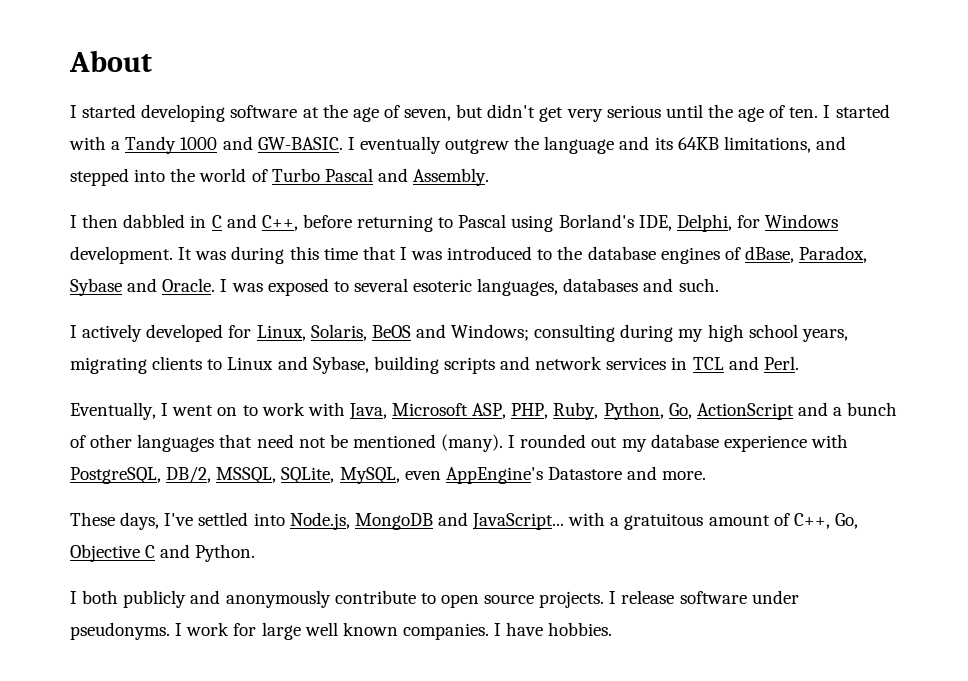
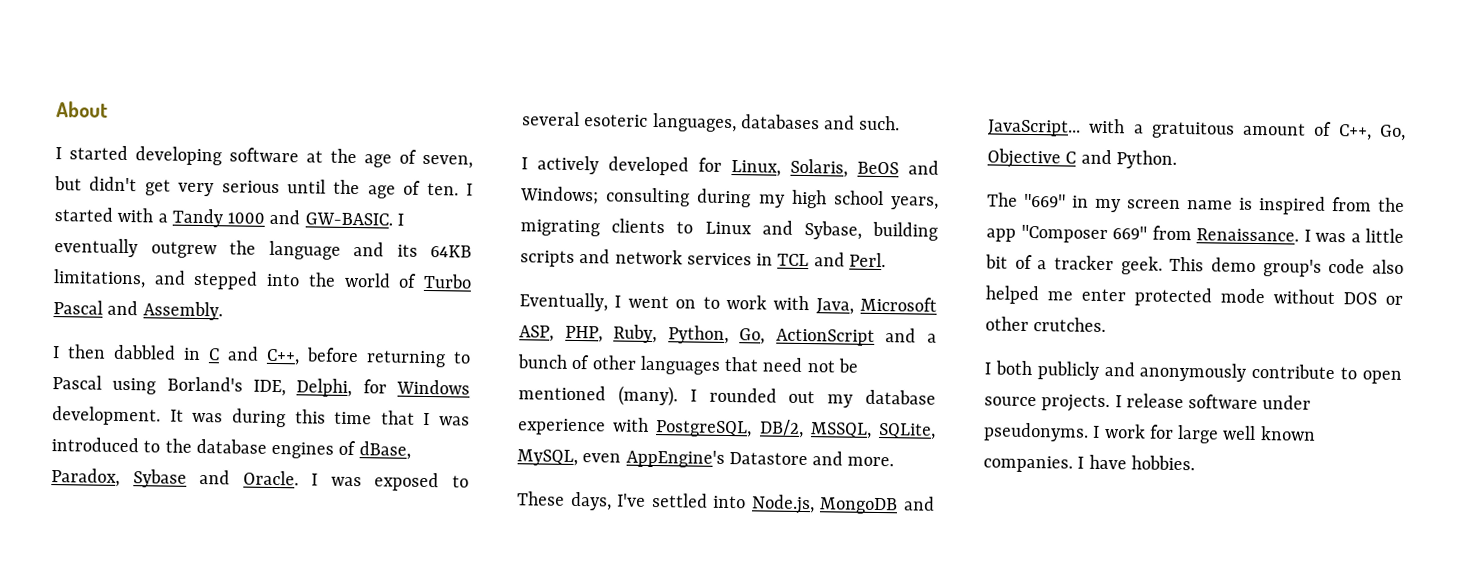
+ The "669" in my screen name is inspired from the app "Composer 669" from Renaissance. I was a little bit of a tracker geek. This demo group's code also helped me enter protected mode without DOS or other crutches.

